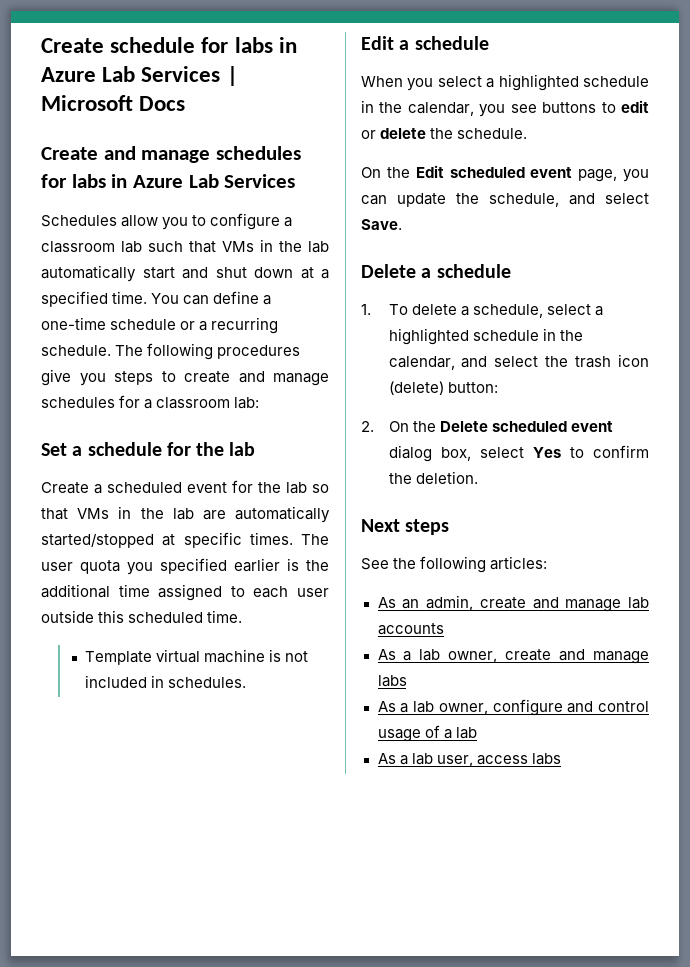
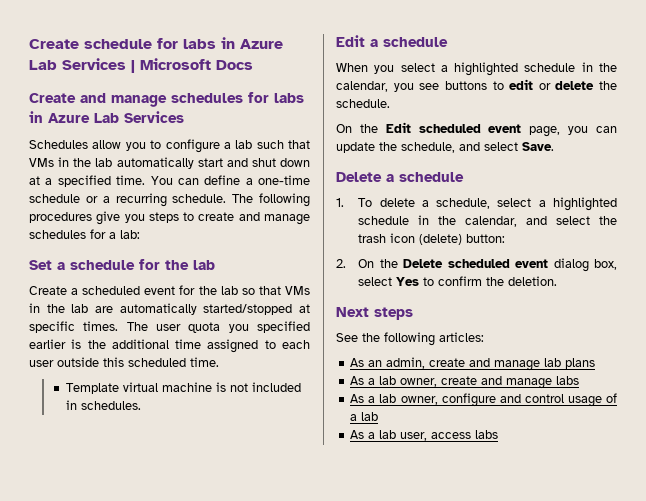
- Schedules allow you to configure a classroom lab such that VMs in the lab automatically start and shut down at a specified time.
+ Schedules allow you to configure a lab such that VMs in the lab automatically start and shut down at a specified time.
- The following procedures give you steps to create and manage schedules for a classroom lab:
+ The following procedures give you steps to create and manage schedules for a lab:
- As an admin, create and manage lab accounts
+ As an admin, create and manage lab plans

